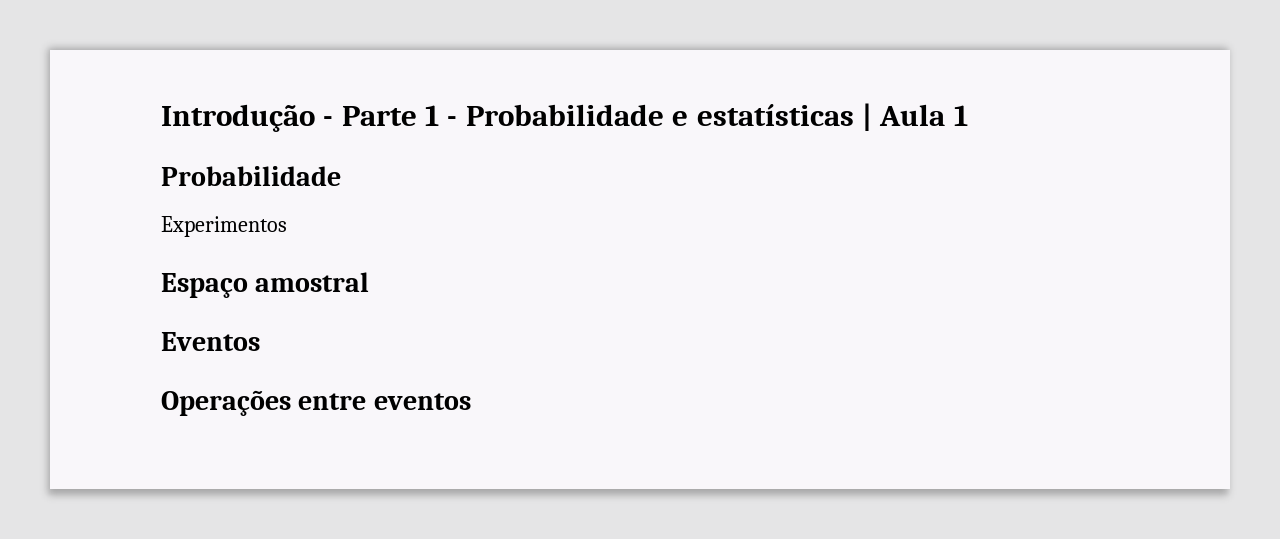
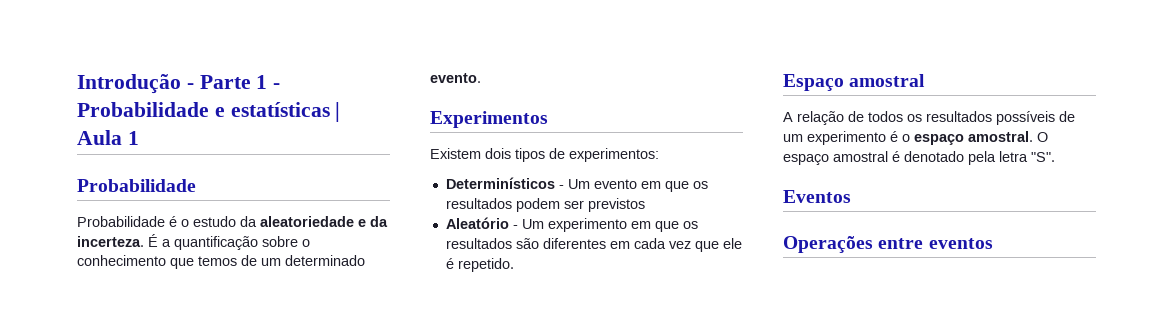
+ Probabilidade é o estudo da aleatoriedade e da incerteza. É a quantificação sobre o conhecimento que temos de um determinado evento.
  Experimentos
+ Existem dois tipos de experimentos:
+ Determinísticos - Um evento em que os resultados podem ser previstos
+ Aleatório - Um experimento em que os resultados são diferentes em cada vez que ele é repetido.
  Espaço amostral
+ A relação de todos os resultados possíveis de um experimento é o espaço amostral. O espaço amostral é denotado pela letra "S".

